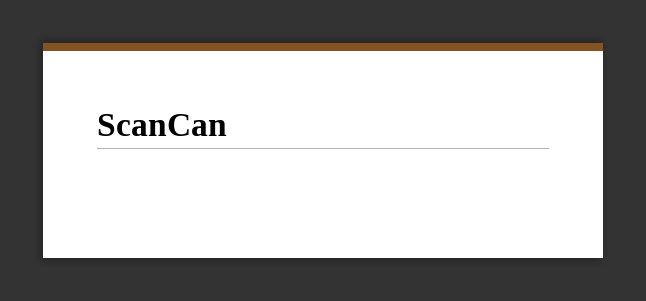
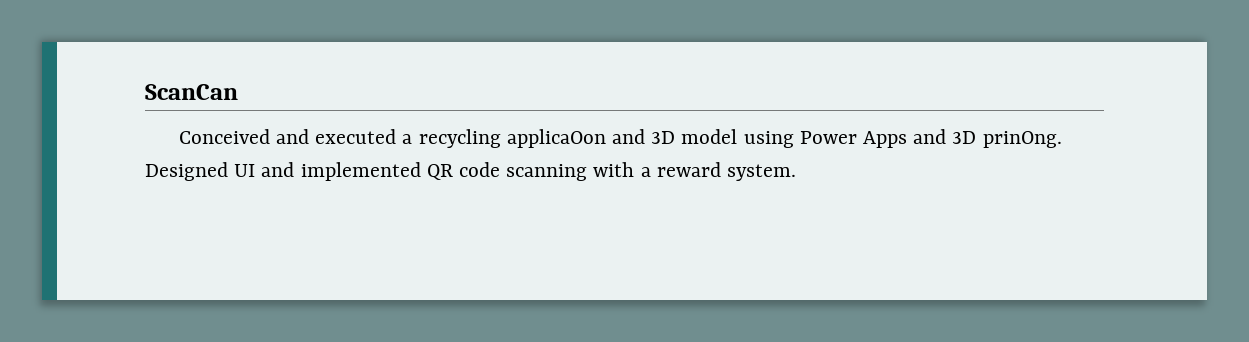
+ Conceived and executed a recycling applicaOon and 3D model using Power Apps and 3D prinOng. Designed UI and implemented QR code scanning with a reward system.

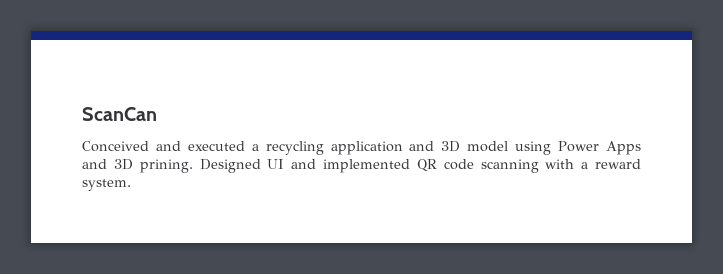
- Conceived and executed a recycling applicaOon and 3D model using Power Apps and 3D prinOng.
+ Conceived and executed a recycling application and 3D model using Power Apps and 3D prining.

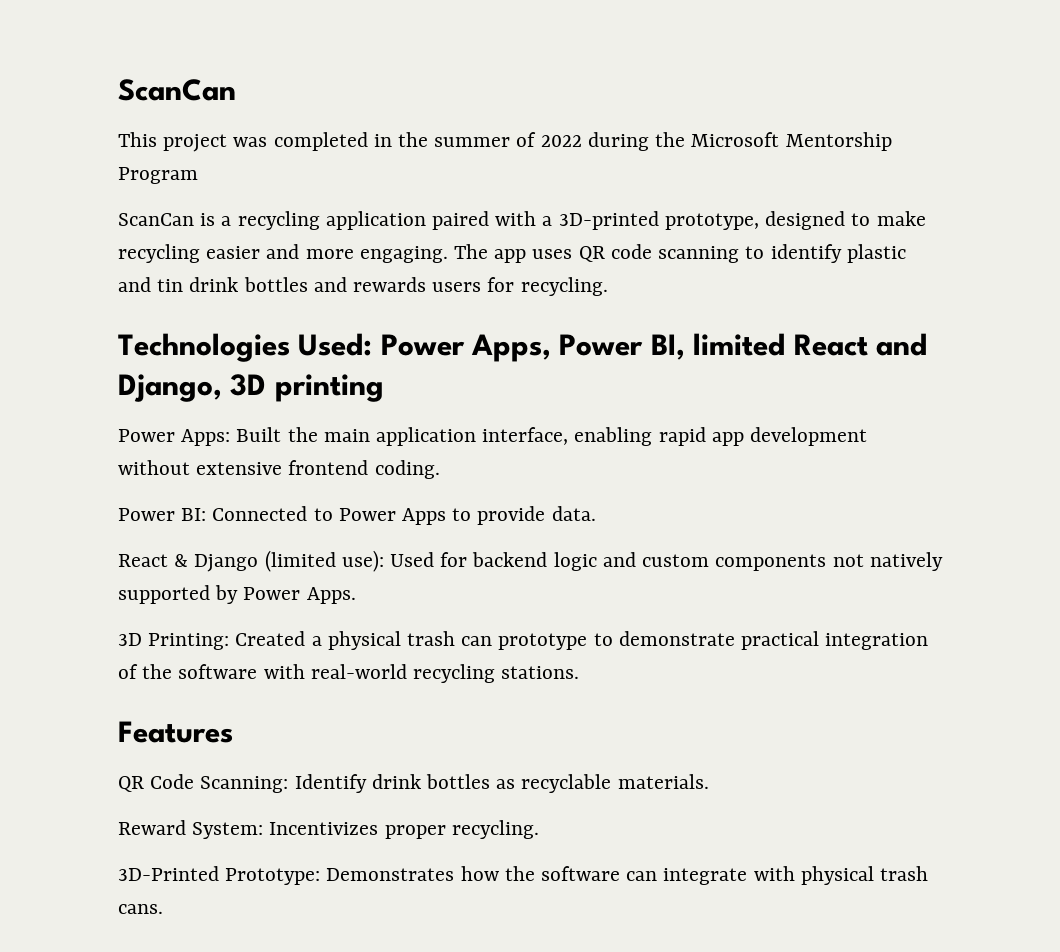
- Conceived and executed a recycling application and 3D model using Power Apps and 3D prining. Designed UI and implemented QR code scanning with a reward system.
+ This project was completed in the summer of 2022 during the Microsoft Mentorship Program
+ ScanCan is a recycling application paired with a 3D-printed prototype, designed to make recycling easier and more engaging. The app uses QR code scanning to identify plastic and tin drink bottles and rewards users for recycling.
+ Technologies Used: Power Apps, Power BI, limited React and Django, 3D printing
+ Power Apps: Built the main application interface, enabling rapid app development without extensive frontend coding.
+ Power BI: Connected to Power Apps to provide data.
+ React & Django (limited use): Used for backend logic and custom components not natively supported by Power Apps.
+ 3D Printing: Created a physical trash can prototype to demonstrate practical integration of the software with real-world recycling stations.
+ Features
+ QR Code Scanning: Identify drink bottles as recyclable materials.
+ Reward System: Incentivizes proper recycling.
+ 3D-Printed Prototype: Demonstrates how the software can integrate with physical trash cans.

